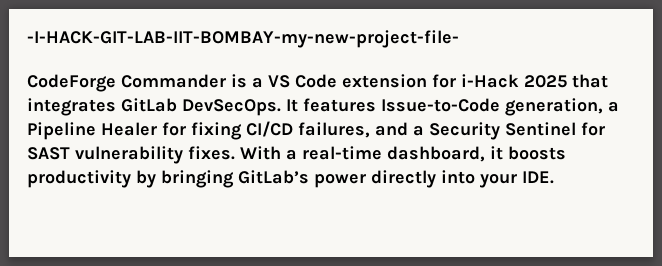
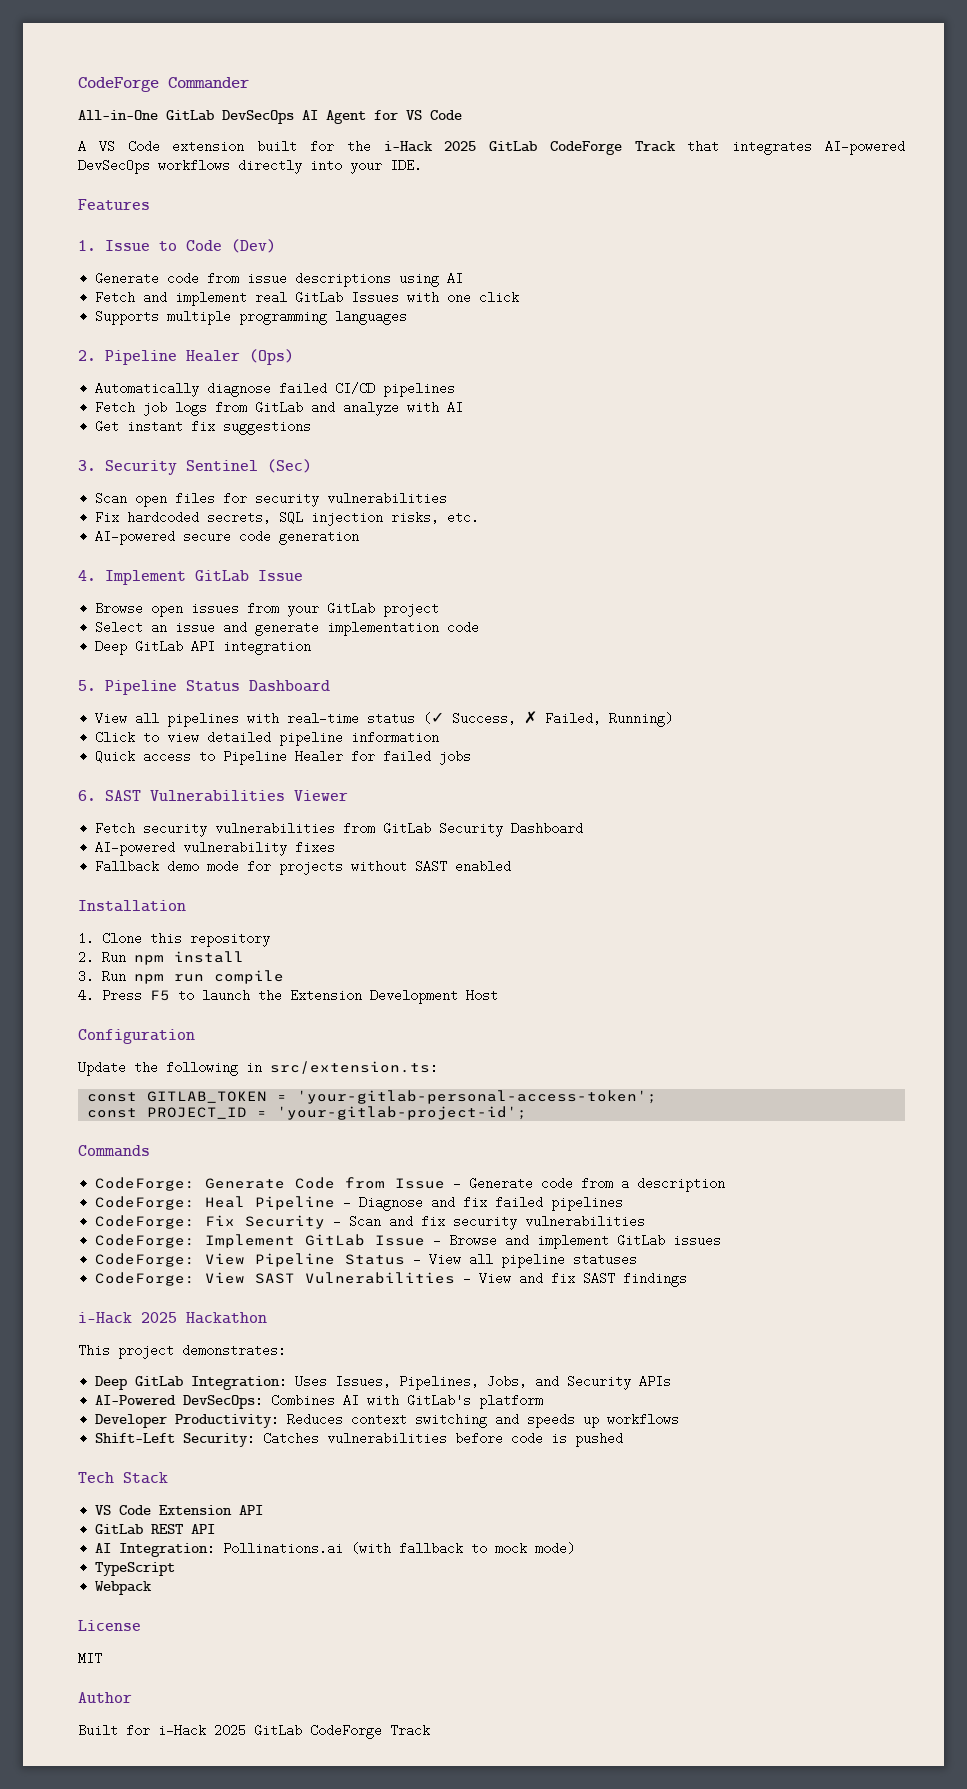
- -I-HACK-GIT-LAB-IIT-BOMBAY-my-new-project-file-
- CodeForge Commander is a VS Code extension for i-Hack 2025 that integrates GitLab DevSecOps. It features Issue-to-Code generation, a Pipeline Healer for fixing CI/CD failures, and a Security Sentinel for SAST vulnerability fixes. With a real-time dashboard, it boosts productivity by bringing GitLab’s power directly into your IDE.
+ CodeForge Commander
+ All-in-One GitLab DevSecOps AI Agent for VS Code
+ A VS Code extension built for the i-Hack 2025 GitLab CodeForge Track that integrates AI-powered DevSecOps workflows directly into your IDE.
+ Features
+ 1. Issue to Code (Dev)
+ Generate code from issue descriptions using AI
+ Fetch and implement real GitLab Issues with one click
+ Supports multiple programming languages
+ 2. Pipeline Healer (Ops)
+ Automatically diagnose failed CI/CD pipelines
+ Fetch job logs from GitLab and analyze with AI
+ Get instant fix suggestions
+ 3. Security Sentinel (Sec)
+ Scan open files for security vulnerabilities
+ Fix hardcoded secrets, SQL injection risks, etc.
+ AI-powered secure code generation
+ 4. Implement GitLab Issue
+ Browse open issues from your GitLab project
+ Select an issue and generate implementation code
+ Deep GitLab API integration
+ 5. Pipeline Status Dashboard
+ View all pipelines with real-time status (✓ Success, ✗ Failed, Running)
+ Click to view detailed pipeline information
+ Quick access to Pipeline Healer for failed jobs
+ 6. SAST Vulnerabilities Viewer
+ Fetch security vulnerabilities from GitLab Security Dashboard
+ AI-powered vulnerability fixes
+ Fallback demo mode for projects without SAST enabled
+ Installation
+ 1. Clone this repository
+ 2. Run npm install
+ 3. Run npm run compile
+ 4. Press F5 to launch the Extension Development Host
+ Configuration
+ Update the following in src/extension.ts:
+ const GITLAB_TOKEN = 'your-gitlab-personal-access-token';
+ const PROJECT_ID = 'your-gitlab-project-id';
+ Commands
+ CodeForge: Generate Code from Issue - Generate code from a description
+ CodeForge: Heal Pipeline - Diagnose and fix failed pipelines
+ CodeForge: Fix Security - Scan and fix security vulnerabilities
+ CodeForge: Implement GitLab Issue - Browse and implement GitLab issues
+ CodeForge: View Pipeline Status - View all pipeline statuses
+ CodeForge: View SAST Vulnerabilities - View and fix SAST findings
+ i-Hack 2025 Hackathon
+ This project demonstrates:
+ Deep GitLab Integration: Uses Issues, Pipelines, Jobs, and Security APIs
+ AI-Powered DevSecOps: Combines AI with GitLab's platform
+ Developer Productivity: Reduces context switching and speeds up workflows
+ Shift-Left Security: Catches vulnerabilities before code is pushed
+ Tech Stack
+ VS Code Extension API
+ GitLab REST API
+ AI Integration: Pollinations.ai (with fallback to mock mode)
+ TypeScript
+ Webpack
+ License
+ MIT
+ Author
+ Built for i-Hack 2025 GitLab CodeForge Track

